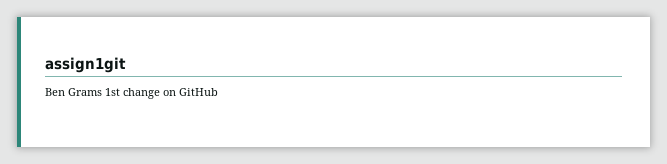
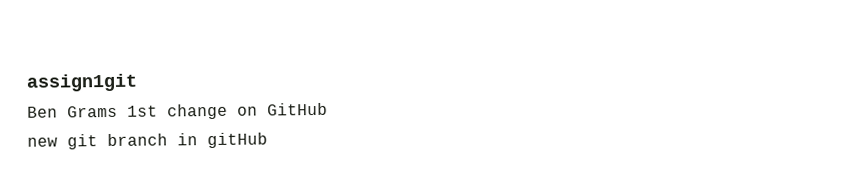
+ new git branch in gitHub

